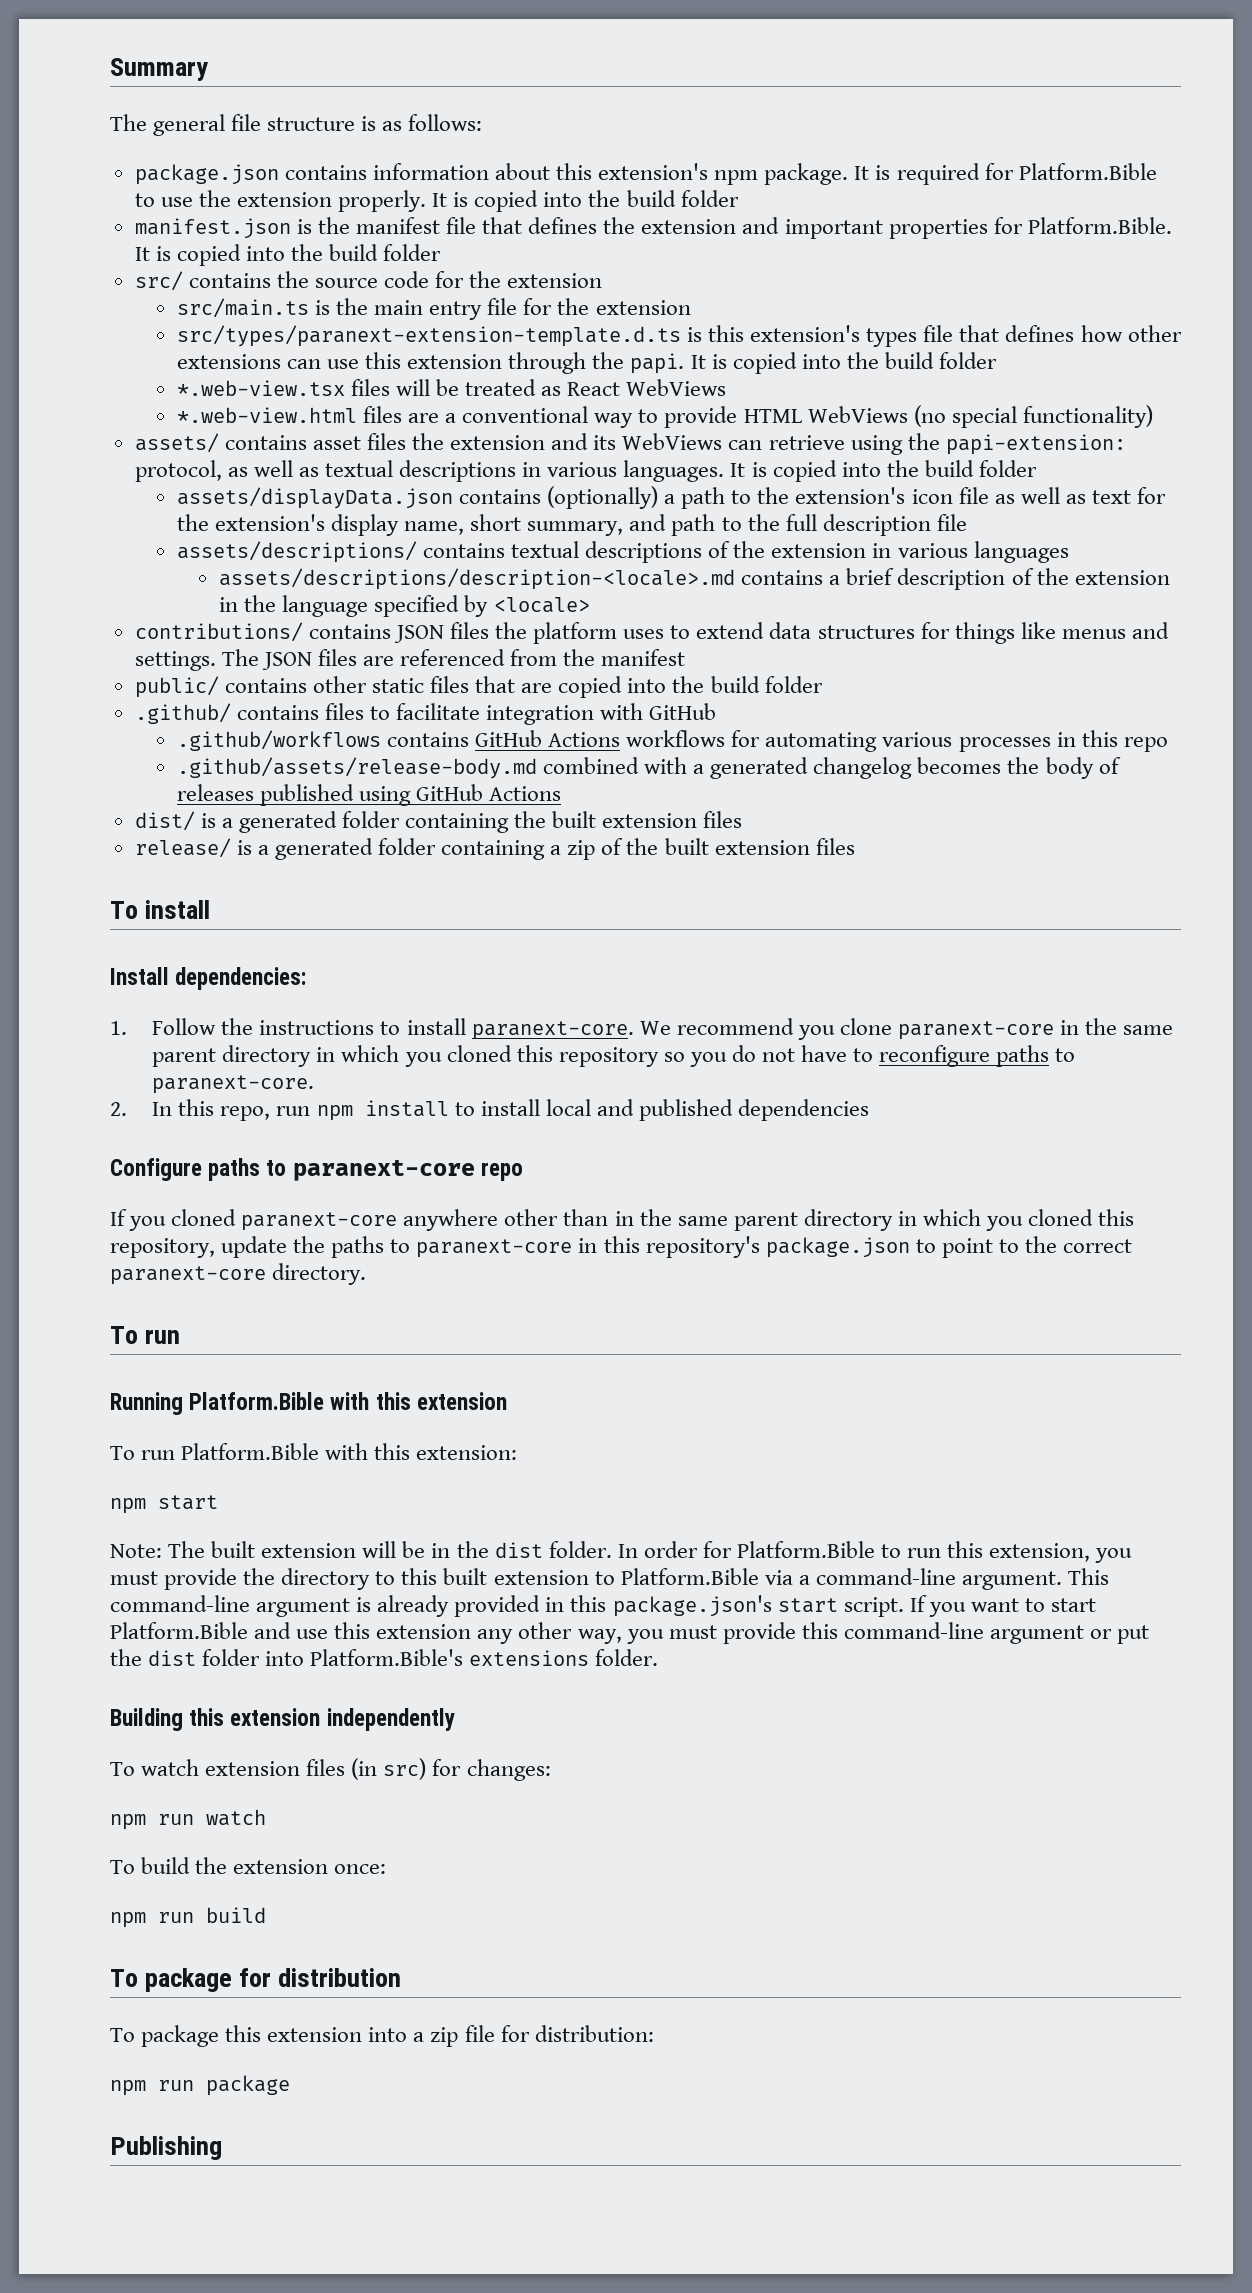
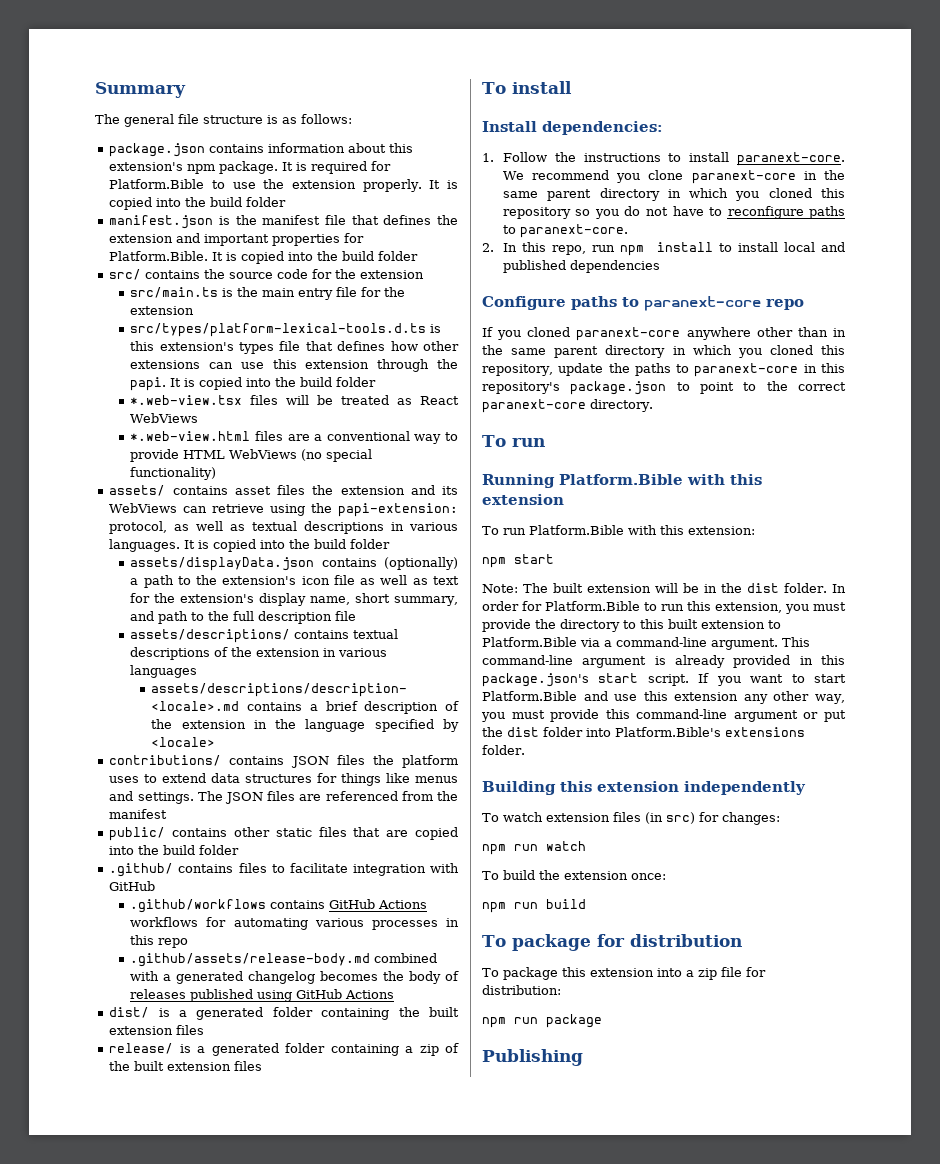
- src/types/paranext-extension-template.d.ts is this extension's types file that defines how other extensions can use this extension through the papi.
+ src/types/platform-lexical-tools.d.ts is this extension's types file that defines how other extensions can use this extension through the papi.

